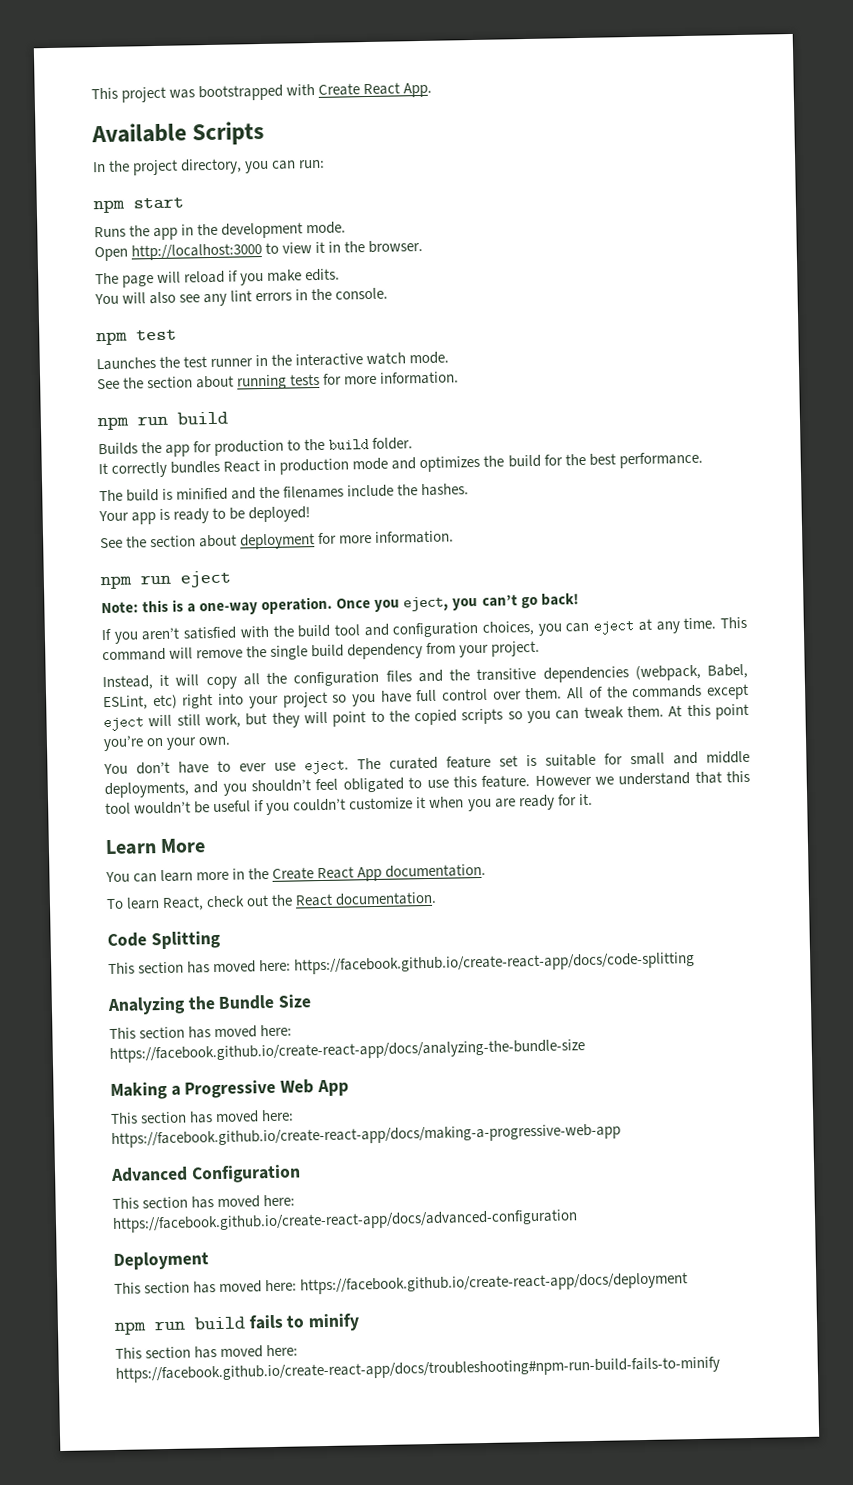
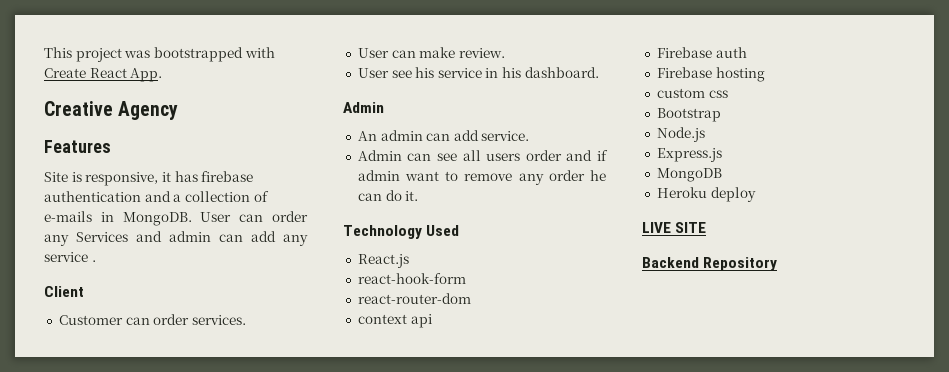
- Available Scripts
- In the project directory, you can run:
- npm start
- Runs the app in the development mode.
- Open http://localhost:3000 to view it in the browser.
- The page will reload if you make edits.
- You will also see any lint errors in the console.
- npm test
- Launches the test runner in the interactive watch mode.
- See the section about running tests for more information.
- npm run build
- Builds the app for production to the build folder.
- It correctly bundles React in production mode and optimizes the build for the best performance.
- The build is minified and the filenames include the hashes.
- Your app is ready to be deployed!
- See the section about deployment for more information.
- npm run eject
- Note: this is a one-way operation. Once you eject, you can’t go back!
- If you aren’t satisfied with the build tool and configuration choices, you can eject at any time. This command will remove the single build dependency from your project.
- Instead, it will copy all the configuration files and the transitive dependencies (webpack, Babel, ESLint, etc) right into your project so you have full control over them. All of the commands except eject will still work, but they will point to the copied scripts so you can tweak them. At this point you’re on your own.
- You don’t have to ever use eject. The curated feature set is suitable for small and middle deployments, and you shouldn’t feel obligated to use this feature. However we understand that this tool wouldn’t be useful if you couldn’t customize it when you are ready for it.
- Learn More
- You can learn more in the Create React App documentation.
- To learn React, check out the React documentation.
- Code Splitting
- This section has moved here: https://facebook.github.io/create-react-app/docs/code-splitting
- Analyzing the Bundle Size
- This section has moved here: https://facebook.github.io/create-react-app/docs/analyzing-the-bundle-size
- Making a Progressive Web App
- This section has moved here: https://facebook.github.io/create-react-app/docs/making-a-progressive-web-app
- Advanced Configuration
- This section has moved here: https://facebook.github.io/create-react-app/docs/advanced-configuration
- Deployment
- This section has moved here: https://facebook.github.io/create-react-app/docs/deployment
- npm run build fails to minify
- This section has moved here: https://facebook.github.io/create-react-app/docs/troubleshooting#npm-run-build-fails-to-minify
+ Creative Agency
+ Features
+ Site is responsive, it has firebase authentication and a collection of e-mails in MongoDB. User can order any Services and admin can add any service .
+ Client
+ Customer can order services.
+ User can make review.
+ User see his service in his dashboard.
+ Admin
+ An admin can add service.
+ Admin can see all users order and if admin want to remove any order he can do it.
+ Technology Used
+ React.js
+ react-hook-form
+ react-router-dom
+ context api
+ Firebase auth
+ Firebase hosting
+ custom css
+ Bootstrap
+ Node.js
+ Express.js
+ MongoDB
+ Heroku deploy
+ LIVE SITE
+ Backend Repository

